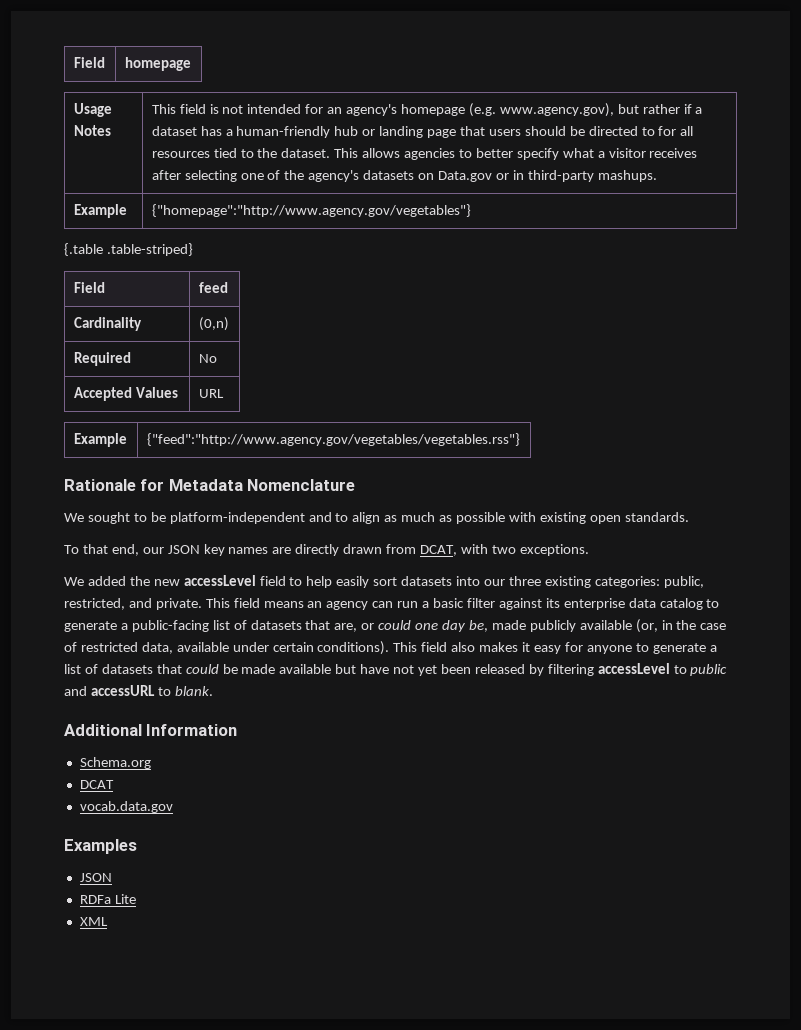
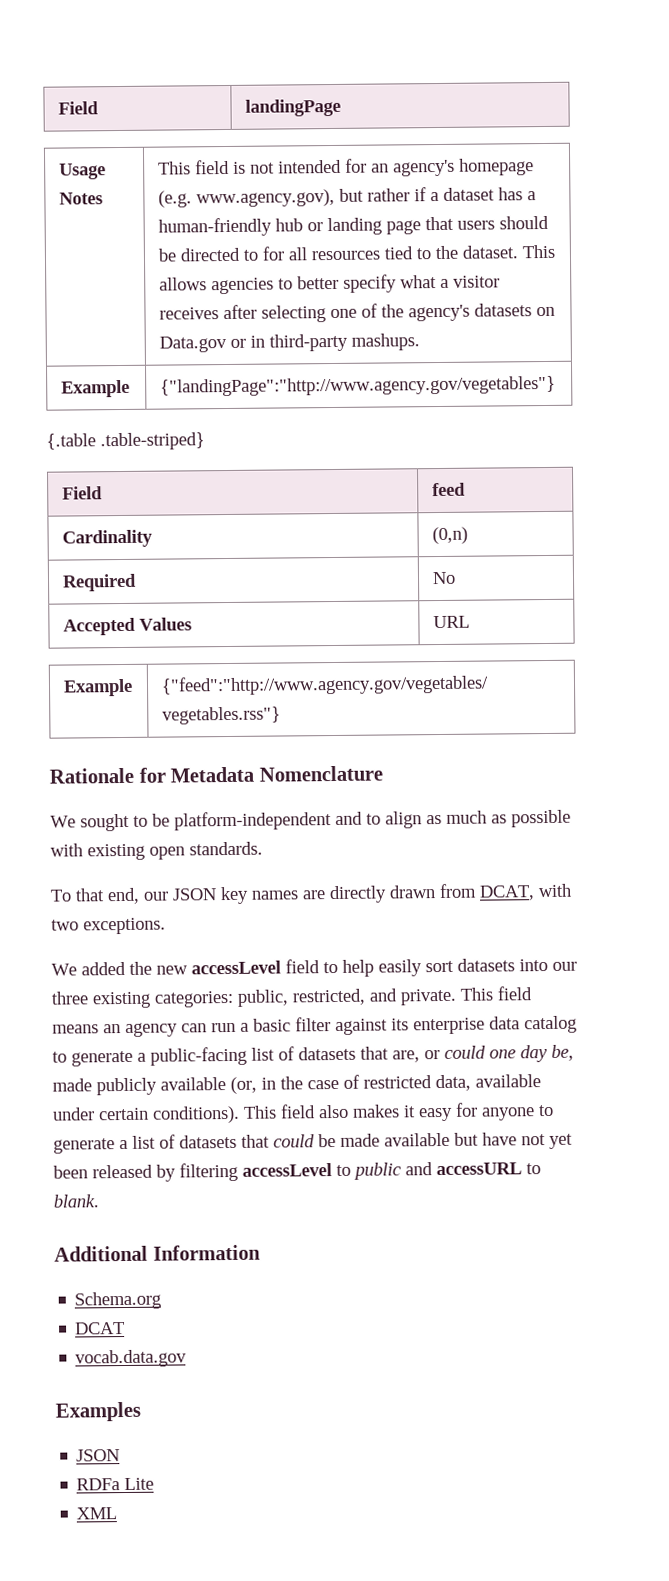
- Field | homepage
+ Field | landingPage
- Example | {"homepage":"http://www.agency.gov/vegetables"}
+ Example | {"landingPage":"http://www.agency.gov/vegetables"}

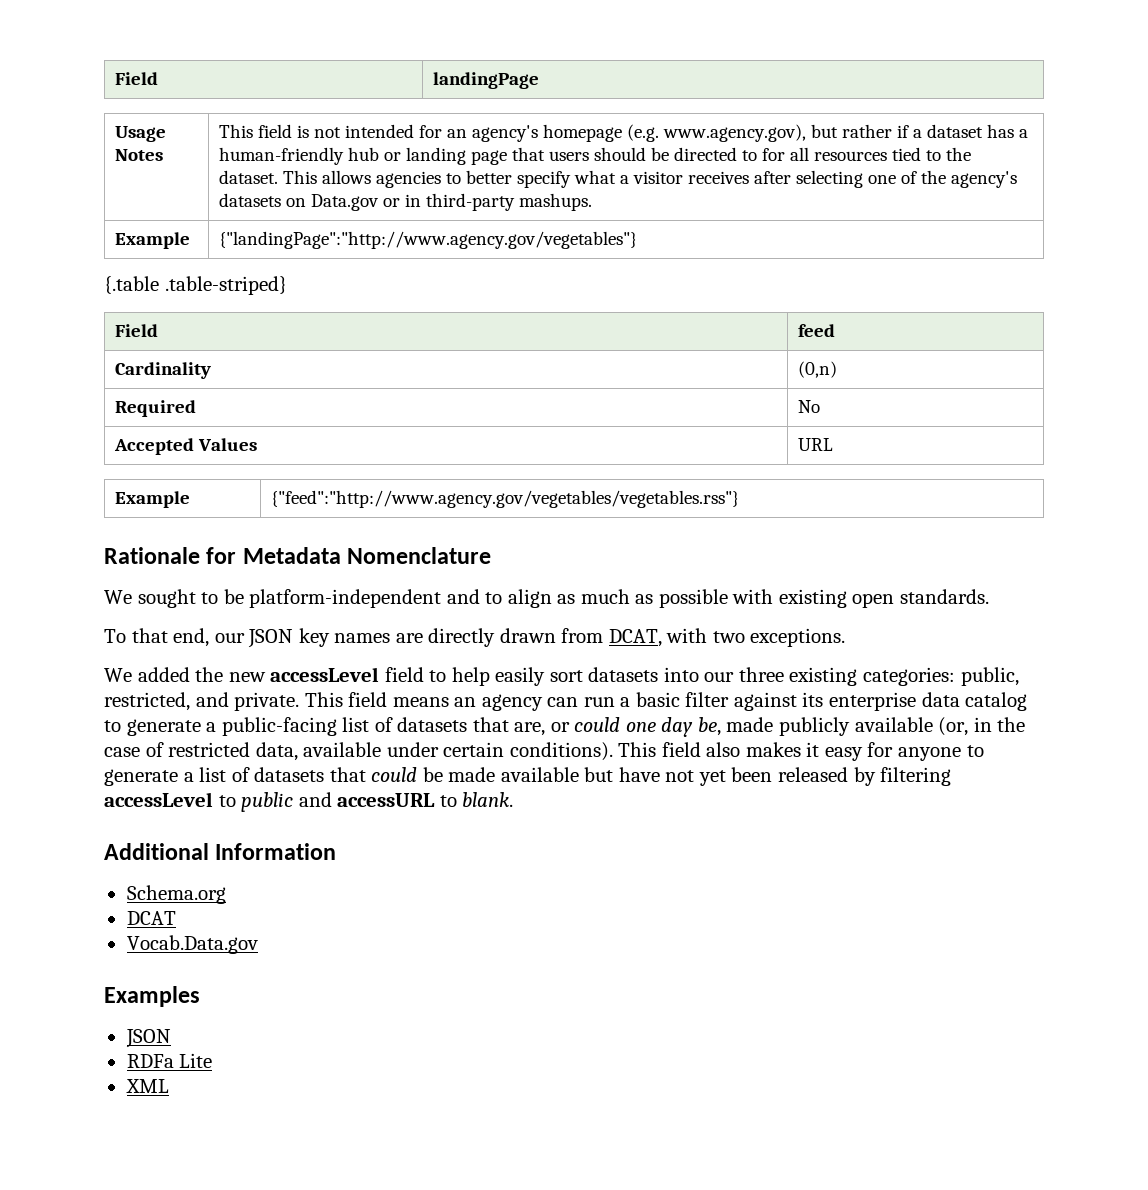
- vocab.data.gov
+ Vocab.Data.gov

